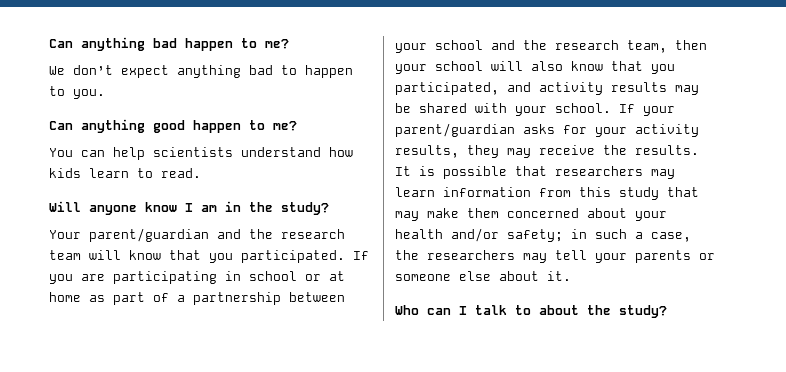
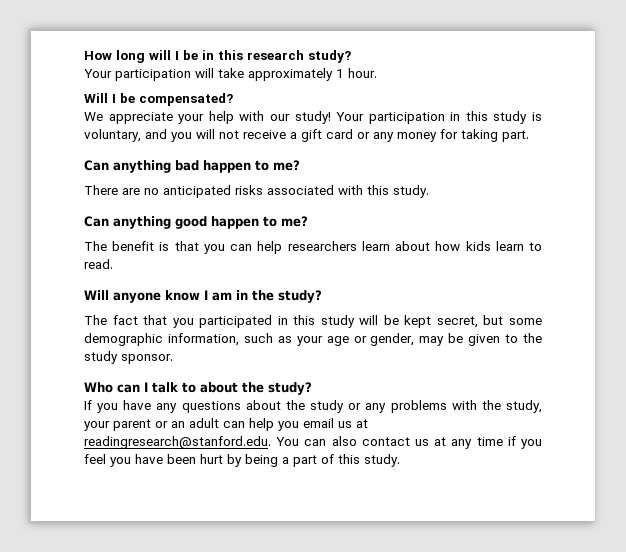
+ How long will I be in this research study?
+ Your participation will take approximately 1 hour.
+ Will I be compensated?
+ We appreciate your help with our study! Your participation in this study is voluntary, and you will not receive a gift card or any money for taking part.
- We don’t expect anything bad to happen to you.
+ There are no anticipated risks associated with this study.
- You can help scientists understand how kids learn to read.
+ The benefit is that you can help researchers learn about how kids learn to read.
- Your parent/guardian and the research team will know that you participated. If you are participating in school or at home as part of a partnership between your school and the research team, then your school will also know that you participated, and activity results may be shared with your school. If your parent/guardian asks for your activity results, they may receive the results. It is possible that researchers may learn information from this study that may make them concerned about your health and/or safety; in such a case, the researchers may tell your parents or someone else about it.
+ The fact that you participated in this study will be kept secret, but some demographic information, such as your age or gender, may be given to the study sponsor.
+ If you have any questions about the study or any problems with the study, your parent or an adult can help you email us at readingresearch@stanford.edu. You can also contact us at any time if you feel you have been hurt by being a part of this study.

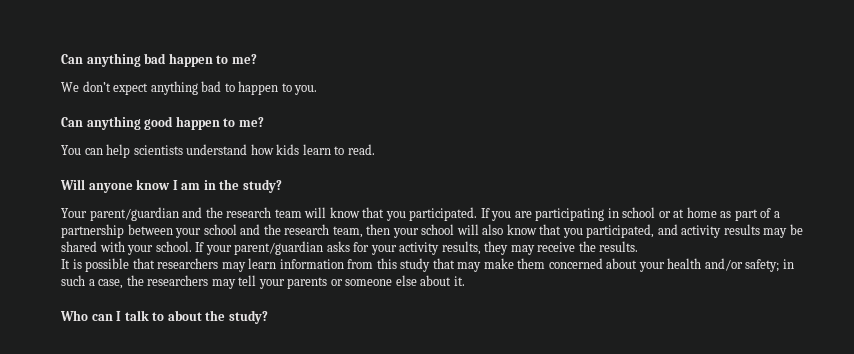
- How long will I be in this research study?
- Your participation will take approximately 1 hour.
- Will I be compensated?
- We appreciate your help with our study! Your participation in this study is voluntary, and you will not receive a gift card or any money for taking part.
- There are no anticipated risks associated with this study.
+ We don’t expect anything bad to happen to you.
- The benefit is that you can help researchers learn about how kids learn to read.
+ You can help scientists understand how kids learn to read.
- The fact that you participated in this study will be kept secret, but some demographic information, such as your age or gender, may be given to the study sponsor.
+ Your parent/guardian and the research team will know that you participated. If you are participating in school or at home as part of a partnership between your school and the research team, then your school will also know that you participated, and activity results may be shared with your school. If your parent/guardian asks for your activity results, they may receive the results.
+ It is possible that researchers may learn information from this study that may make them concerned about your health and/or safety; in such a case, the researchers may tell your parents or someone else about it.
- If you have any questions about the study or any problems with the study, your parent or an adult can help you email us at readingresearch@stanford.edu. You can also contact us at any time if you feel you have been hurt by being a part of this study.

